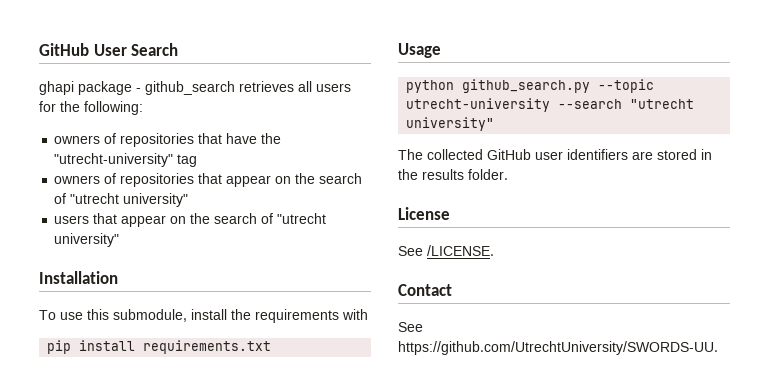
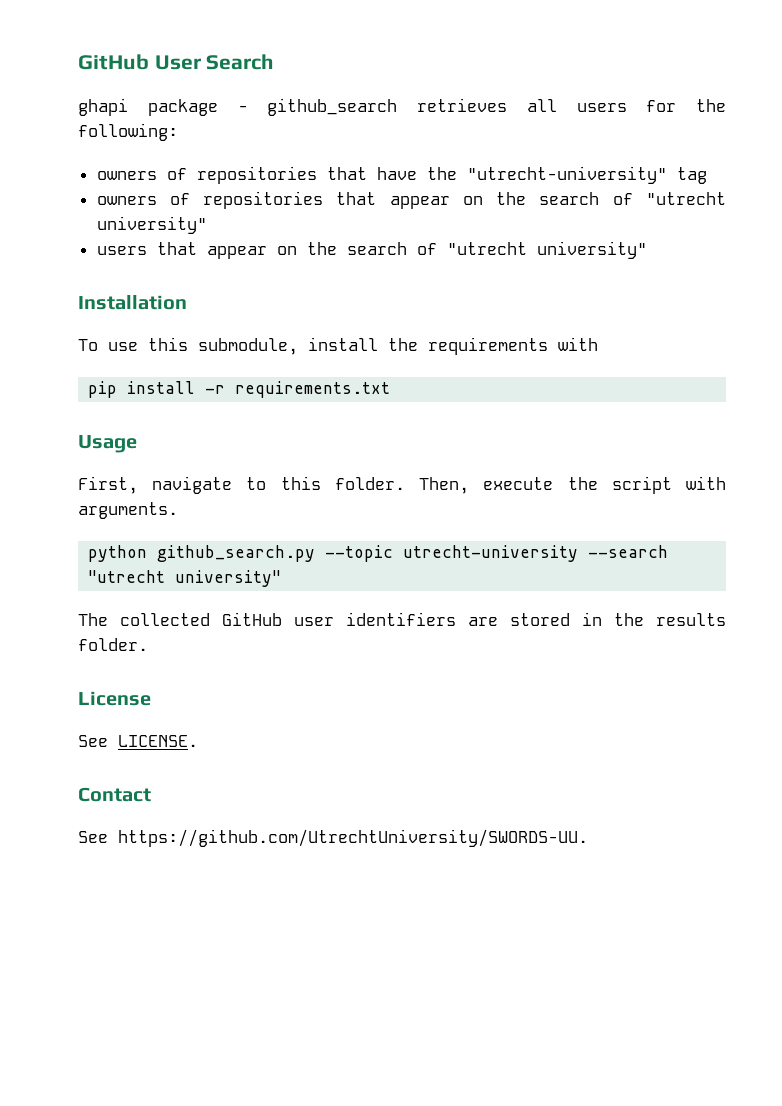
- pip install requirements.txt
+ pip install -r requirements.txt
+ First, navigate to this folder. Then, execute the script with arguments.
- See /LICENSE.
+ See LICENSE.

